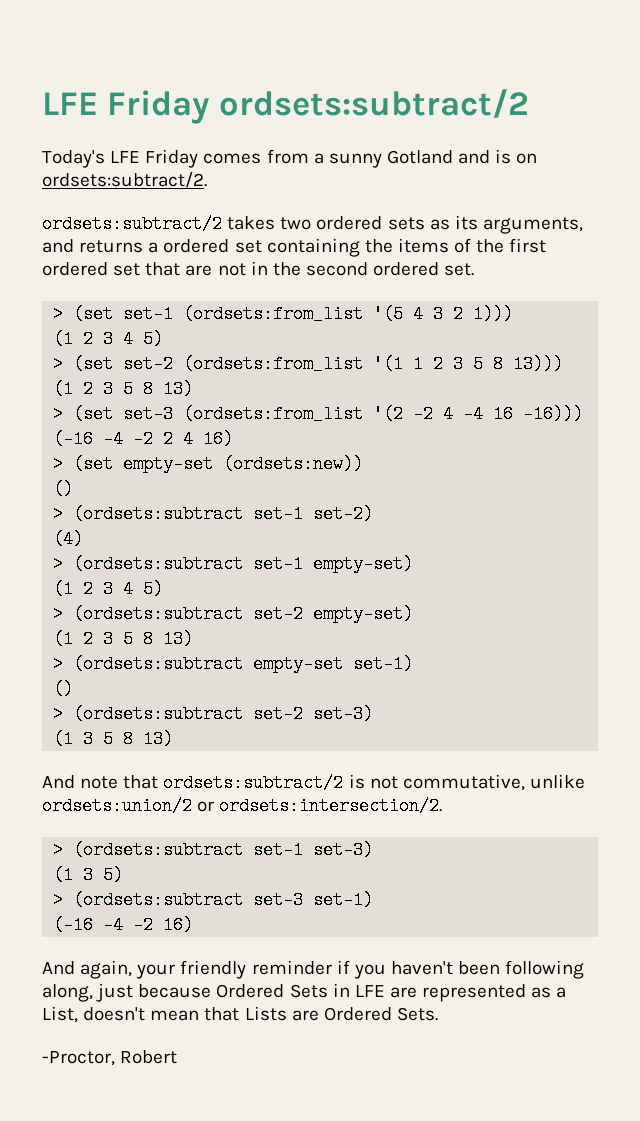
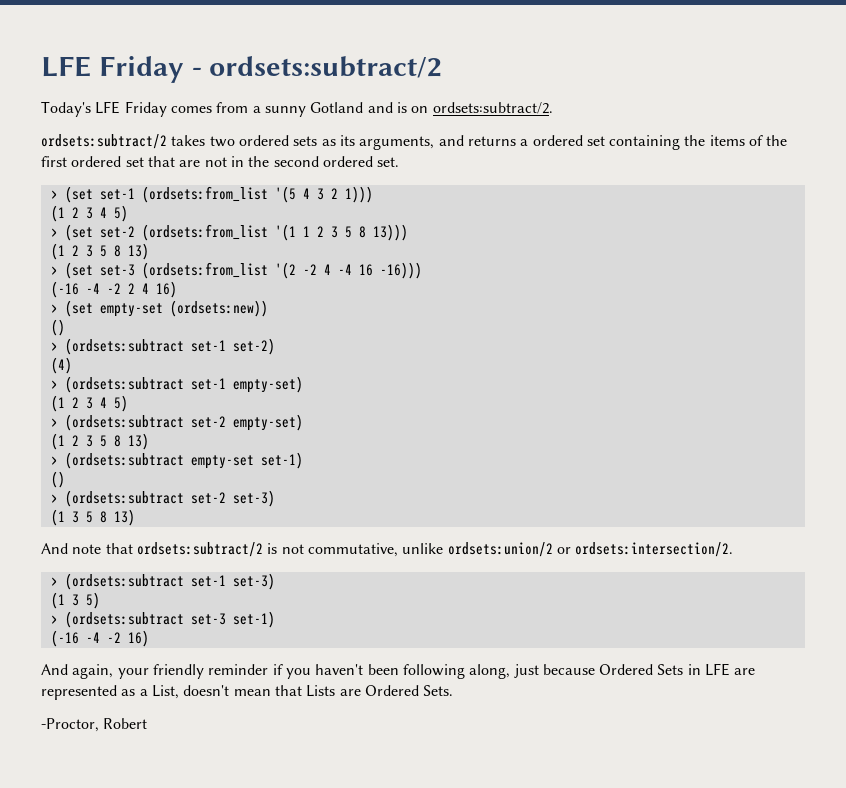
- LFE Friday ordsets:subtract/2
+ LFE Friday - ordsets:subtract/2

